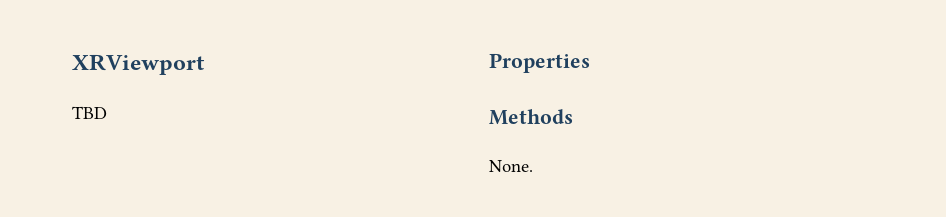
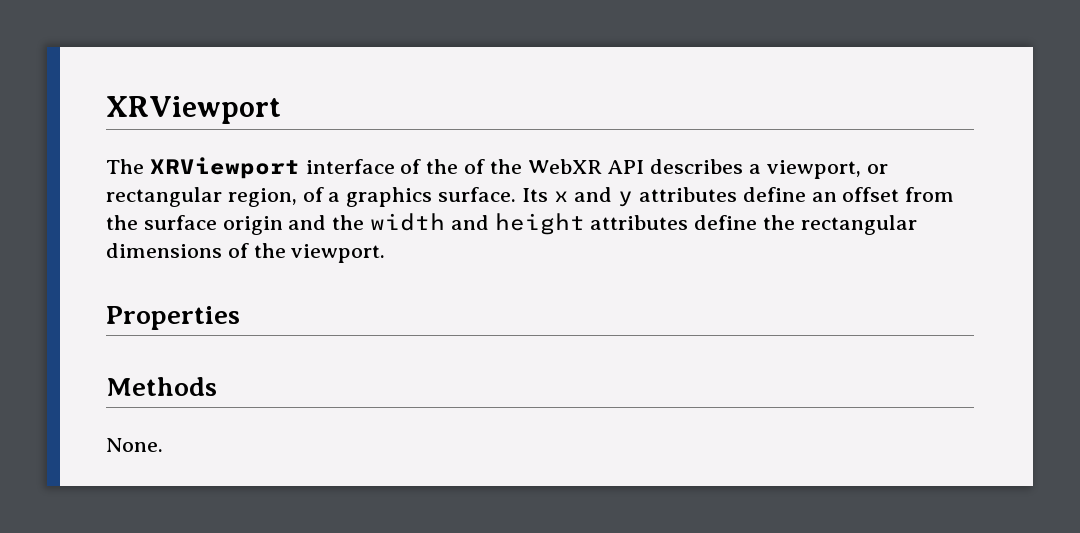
- TBD
+ The XRViewport interface of the of the WebXR API describes a viewport, or rectangular region, of a graphics surface. Its x and y attributes define an offset from the surface origin and the width and height attributes define the rectangular dimensions of the viewport.

